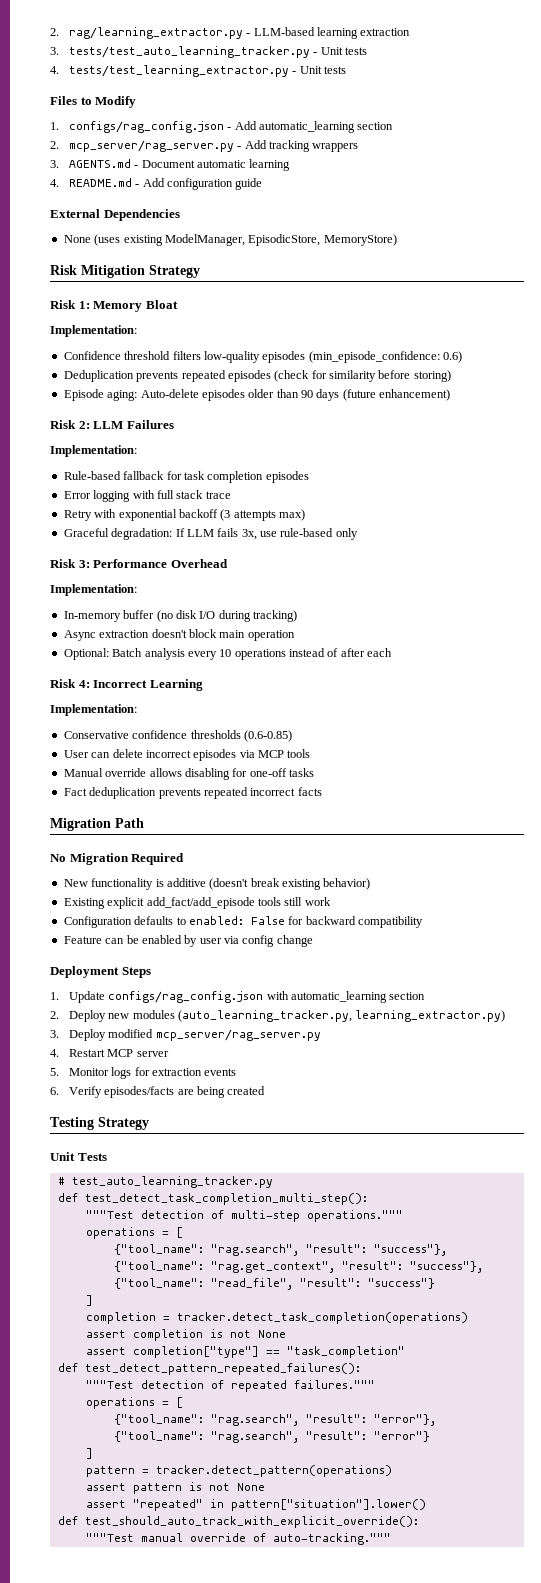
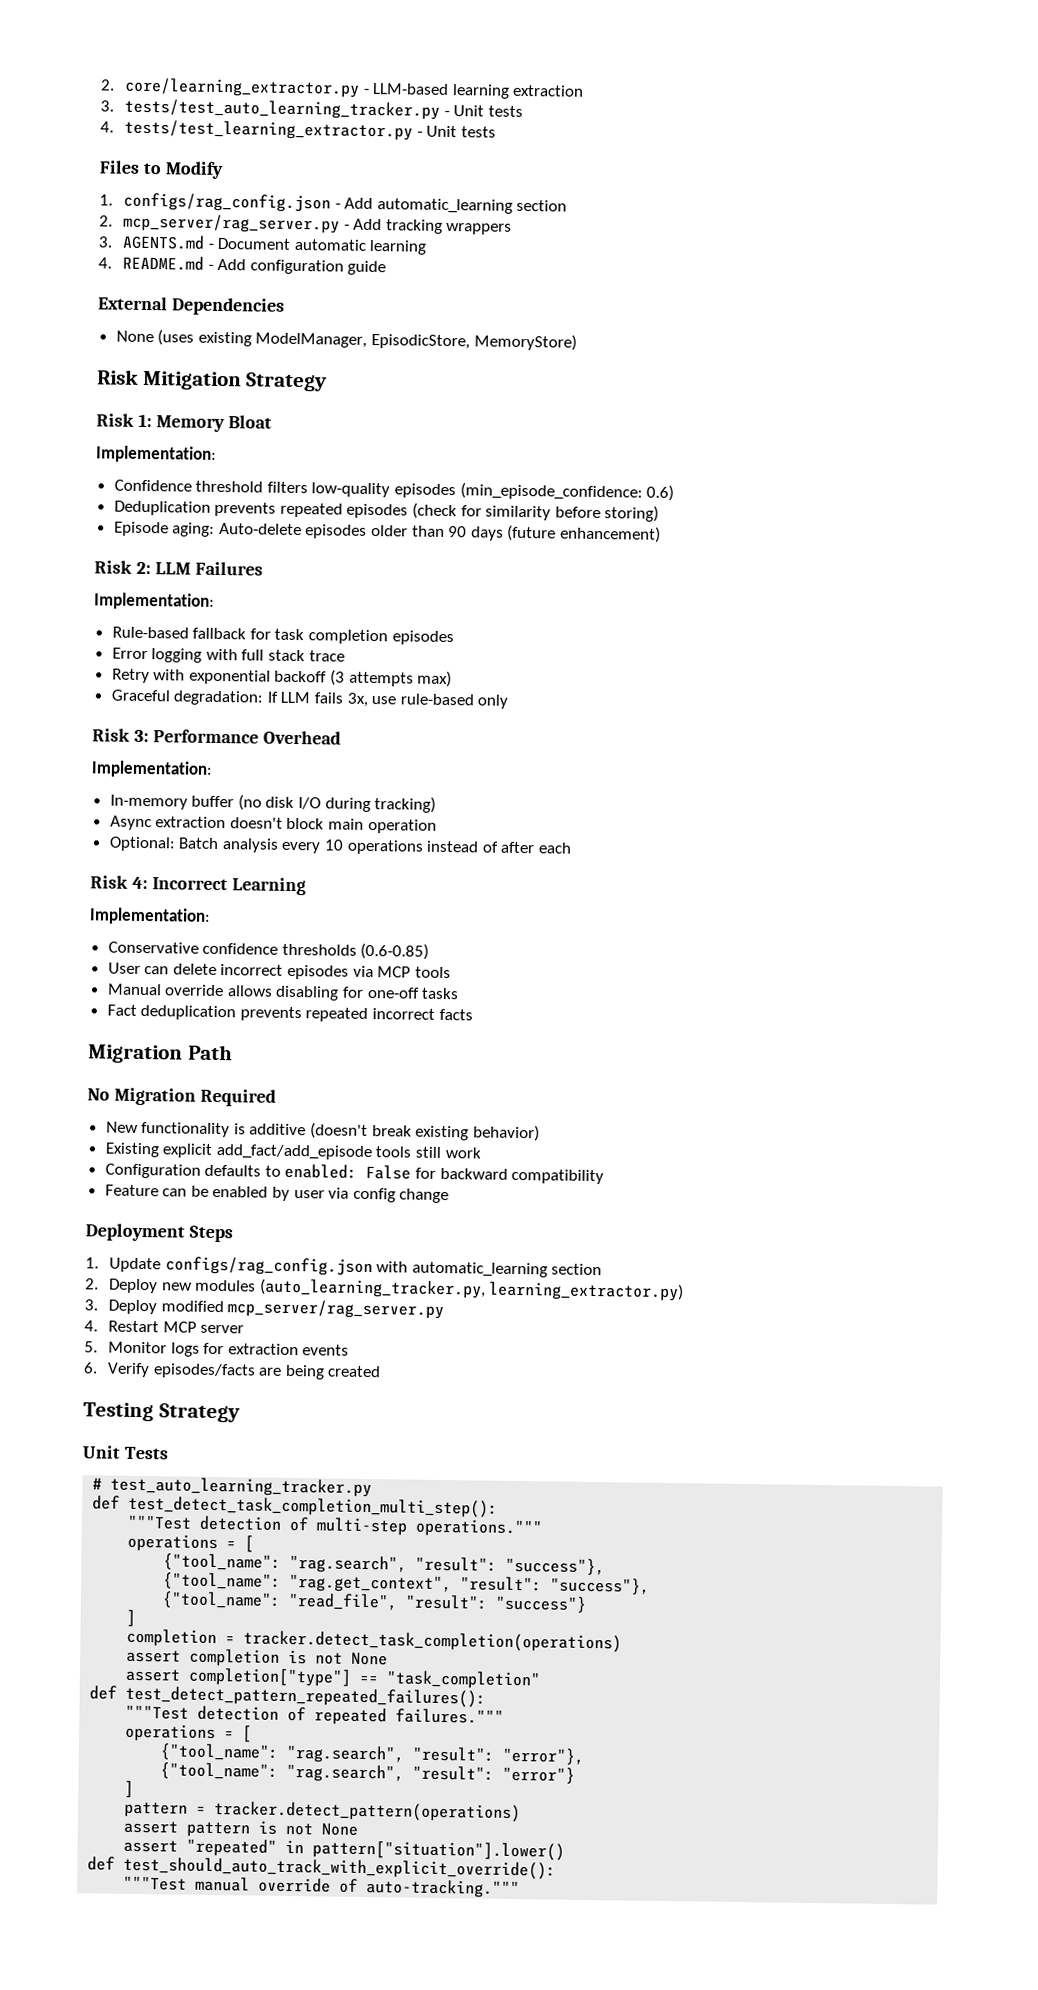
- 2. rag/learning_extractor.py - LLM-based learning extraction
+ 2. core/learning_extractor.py - LLM-based learning extraction

